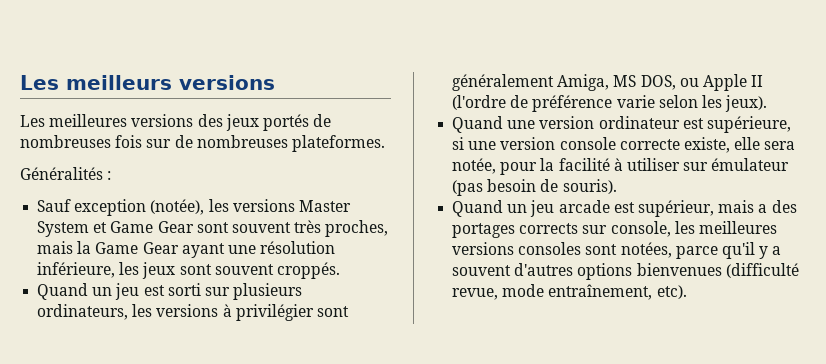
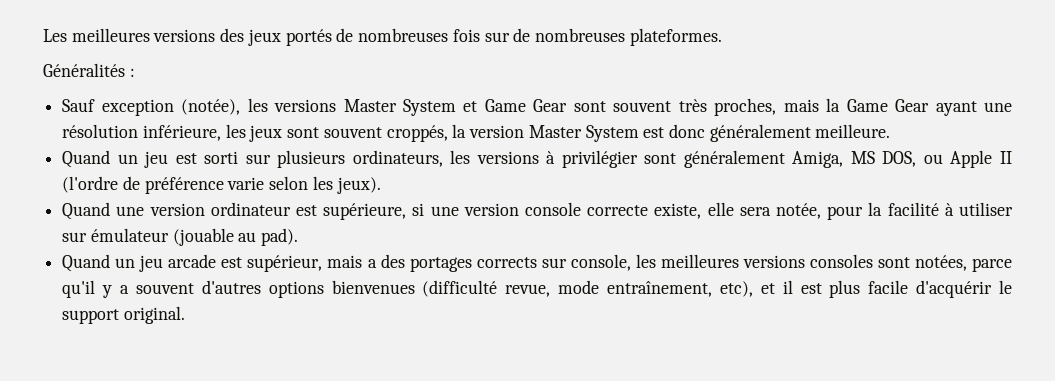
- Les meilleurs versions
- Sauf exception (notée), les versions Master System et Game Gear sont souvent très proches, mais la Game Gear ayant une résolution inférieure, les jeux sont souvent croppés.
+ Sauf exception (notée), les versions Master System et Game Gear sont souvent très proches, mais la Game Gear ayant une résolution inférieure, les jeux sont souvent croppés, la version Master System est donc généralement meilleure.
- Quand une version ordinateur est supérieure, si une version console correcte existe, elle sera notée, pour la facilité à utiliser sur émulateur (pas besoin de souris).
+ Quand une version ordinateur est supérieure, si une version console correcte existe, elle sera notée, pour la facilité à utiliser sur émulateur (jouable au pad).
- Quand un jeu arcade est supérieur, mais a des portages corrects sur console, les meilleures versions consoles sont notées, parce qu'il y a souvent d'autres options bienvenues (difficulté revue, mode entraînement, etc).
+ Quand un jeu arcade est supérieur, mais a des portages corrects sur console, les meilleures versions consoles sont notées, parce qu'il y a souvent d'autres options bienvenues (difficulté revue, mode entraînement, etc), et il est plus facile d'acquérir le support original.

